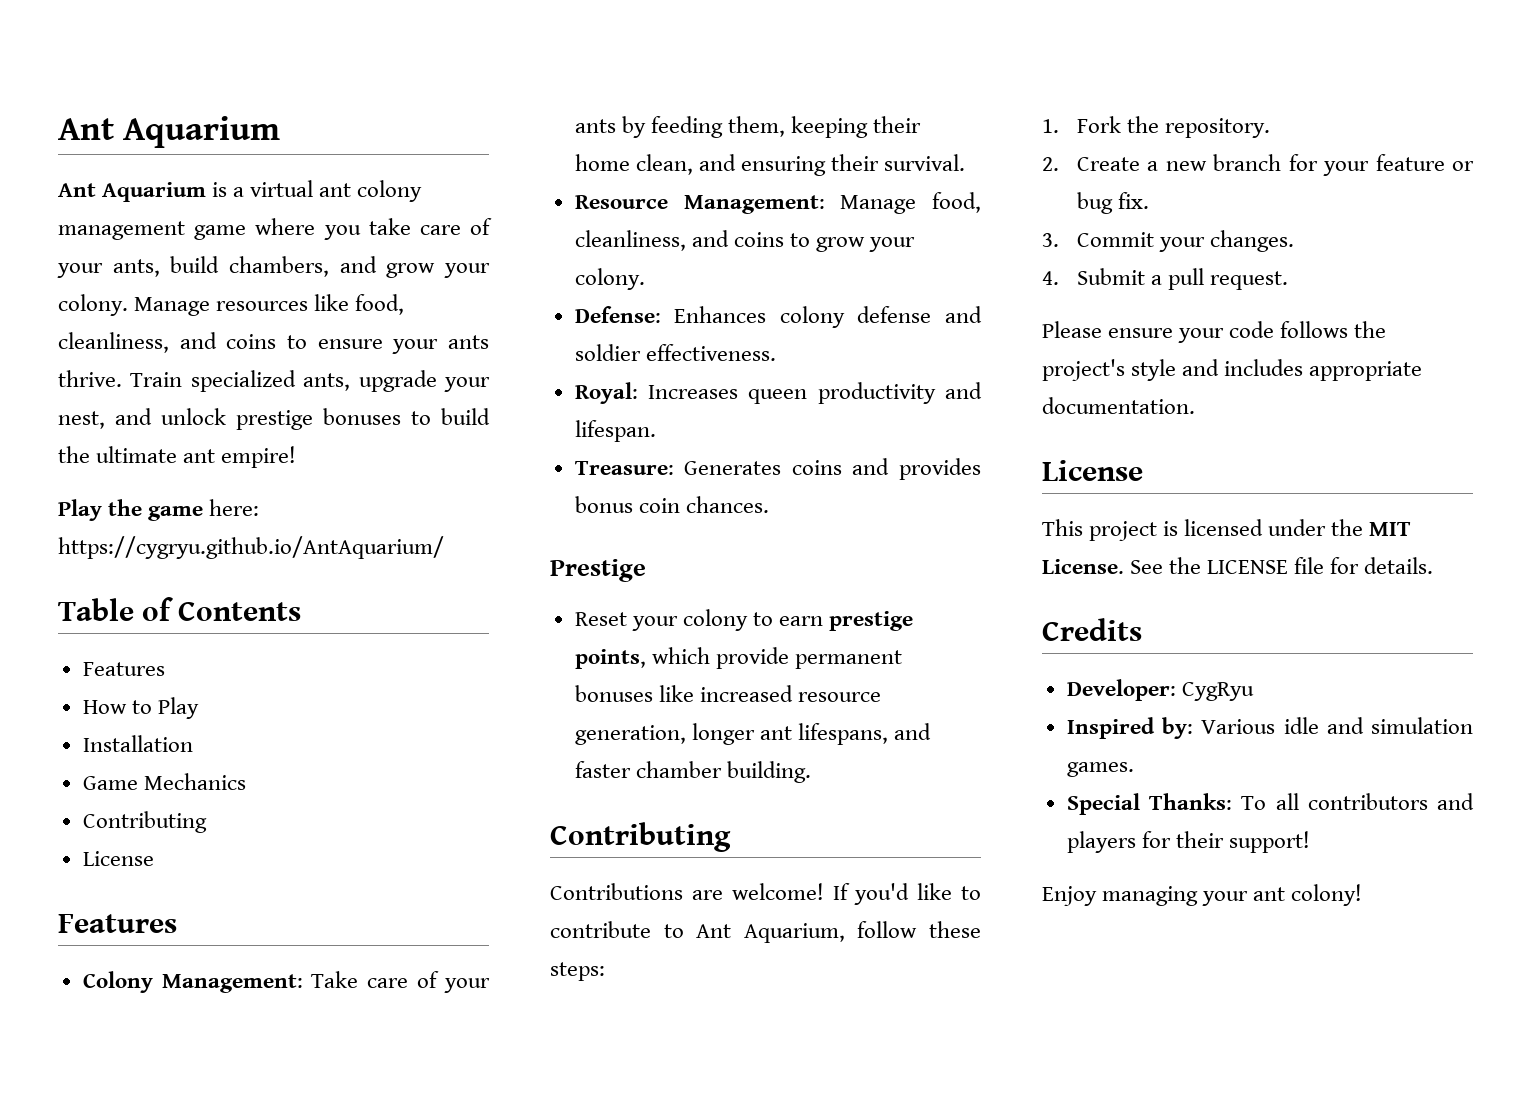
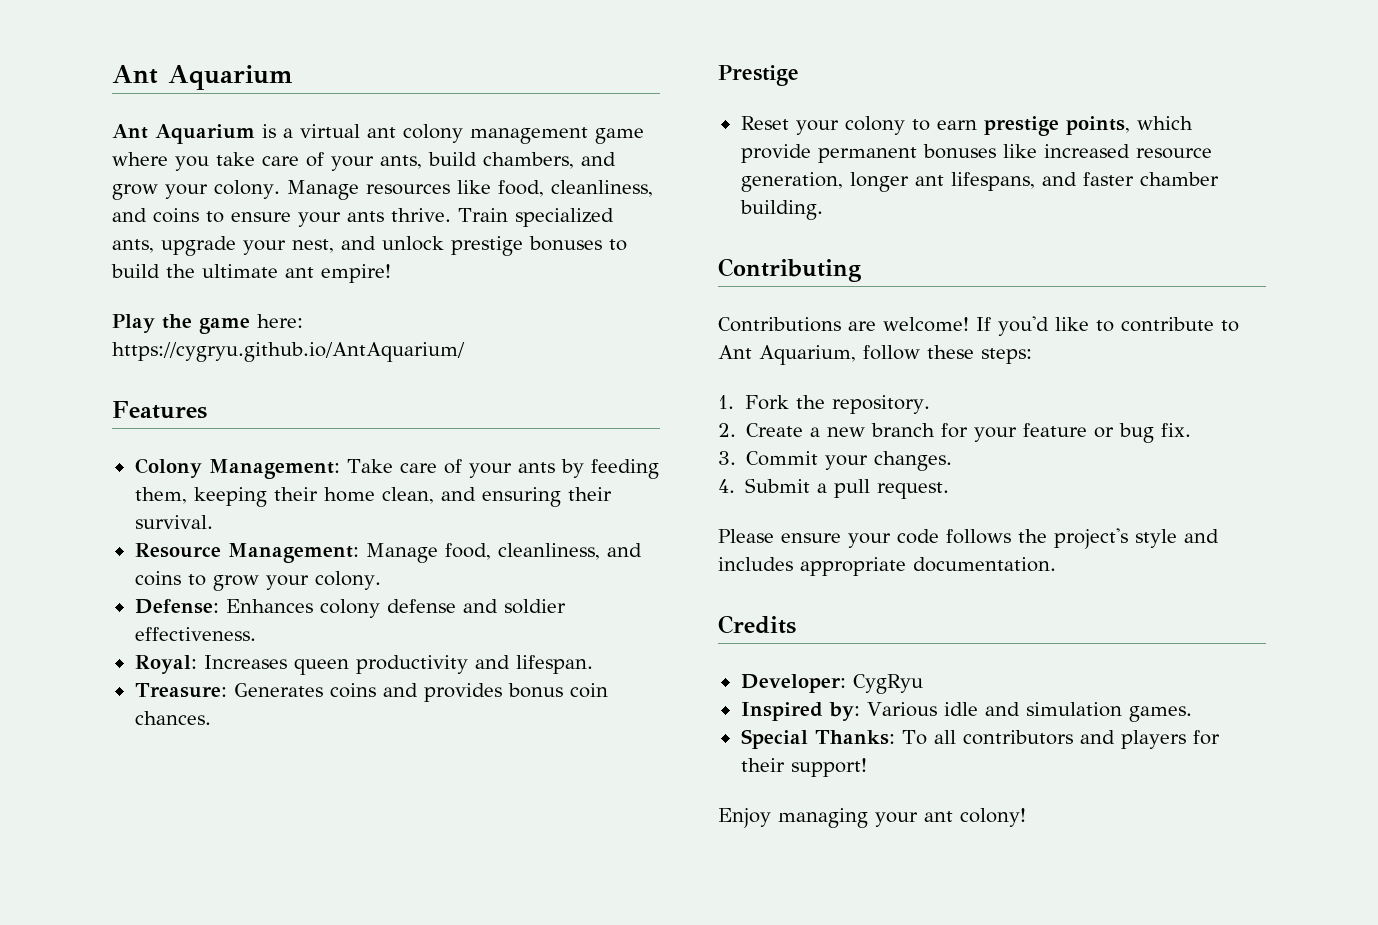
- Table of Contents
- Features
- How to Play
- Installation
- Game Mechanics
- Contributing
- License
  Please ensure your code follows the project's style and includes appropriate documentation.
- License
- This project is licensed under the MIT License. See the LICENSE file for details.

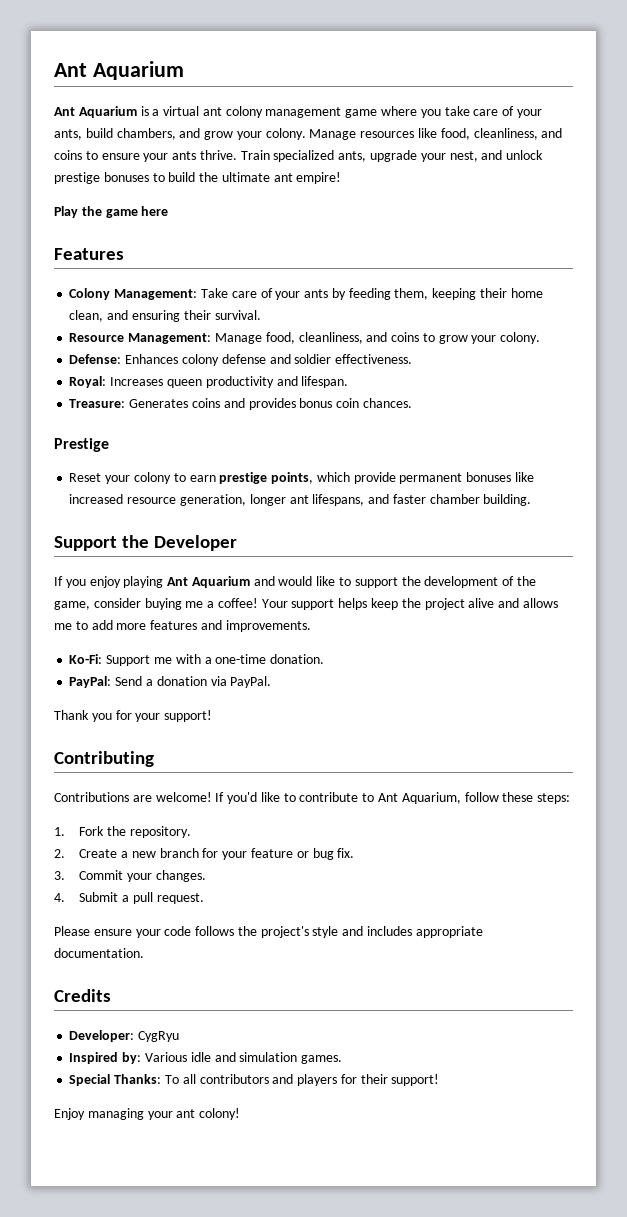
- Play the game here: https://cygryu.github.io/AntAquarium/
+ Play the game here
+ Support the Developer
+ If you enjoy playing Ant Aquarium and would like to support the development of the game, consider buying me a coffee! Your support helps keep the project alive and allows me to add more features and improvements.
+ Ko-Fi: Support me with a one-time donation.
+ PayPal: Send a donation via PayPal.
+ Thank you for your support!

